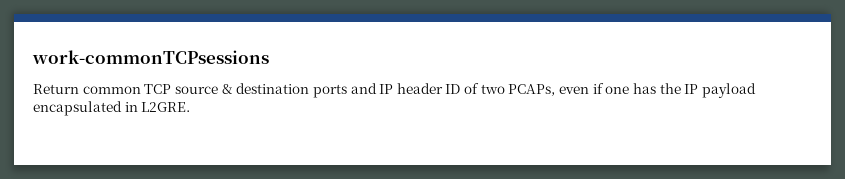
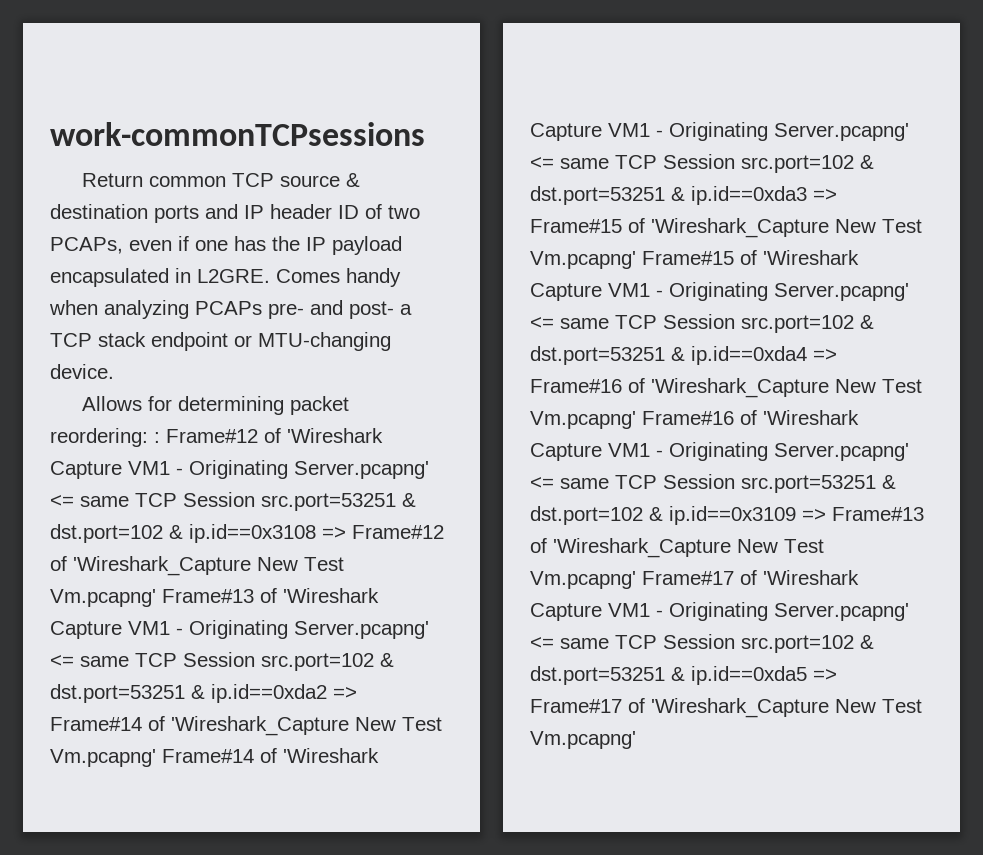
+ Comes handy when analyzing PCAPs pre- and post- a TCP stack endpoint or MTU-changing device.
+ Allows for determining packet reordering: : Frame#12 of 'Wireshark Capture VM1 - Originating Server.pcapng' <= same TCP Session src.port=53251 & dst.port=102 & ip.id==0x3108 => Frame#12 of 'Wireshark_Capture New Test Vm.pcapng' Frame#13 of 'Wireshark Capture VM1 - Originating Server.pcapng' <= same TCP Session src.port=102 & dst.port=53251 & ip.id==0xda2 => Frame#14 of 'Wireshark_Capture New Test Vm.pcapng' Frame#14 of 'Wireshark Capture VM1 - Originating Server.pcapng' <= same TCP Session src.port=102 & dst.port=53251 & ip.id==0xda3 => Frame#15 of 'Wireshark_Capture New Test Vm.pcapng' Frame#15 of 'Wireshark Capture VM1 - Originating Server.pcapng' <= same TCP Session src.port=102 & dst.port=53251 & ip.id==0xda4 => Frame#16 of 'Wireshark_Capture New Test Vm.pcapng' Frame#16 of 'Wireshark Capture VM1 - Originating Server.pcapng' <= same TCP Session src.port=53251 & dst.port=102 & ip.id==0x3109 => Frame#13 of 'Wireshark_Capture New Test Vm.pcapng' Frame#17 of 'Wireshark Capture VM1 - Originating Server.pcapng' <= same TCP Session src.port=102 & dst.port=53251 & ip.id==0xda5 => Frame#17 of 'Wireshark_Capture New Test Vm.pcapng'

